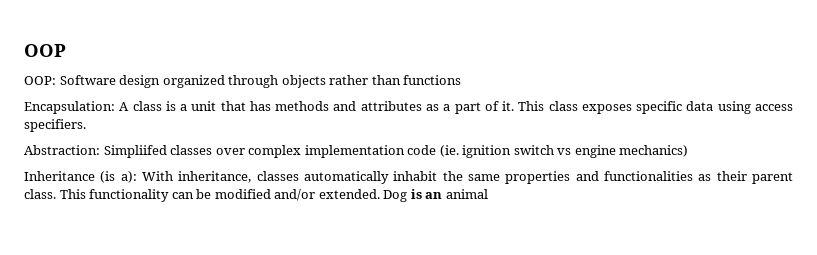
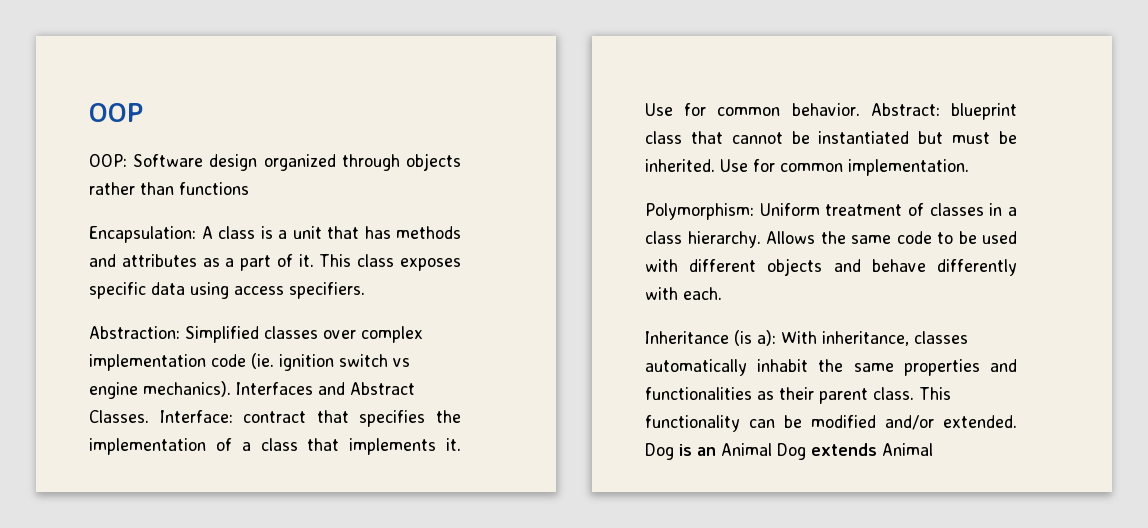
- Abstraction: Simpliifed classes over complex implementation code (ie. ignition switch vs engine mechanics)
+ Abstraction: Simplified classes over complex implementation code (ie. ignition switch vs engine mechanics). Interfaces and Abstract Classes. Interface: contract that specifies the implementation of a class that implements it. Use for common behavior. Abstract: blueprint class that cannot be instantiated but must be inherited. Use for common implementation.
+ Polymorphism: Uniform treatment of classes in a class hierarchy. Allows the same code to be used with different objects and behave differently with each.
- Dog is an animal
+ Dog is an Animal Dog extends Animal

